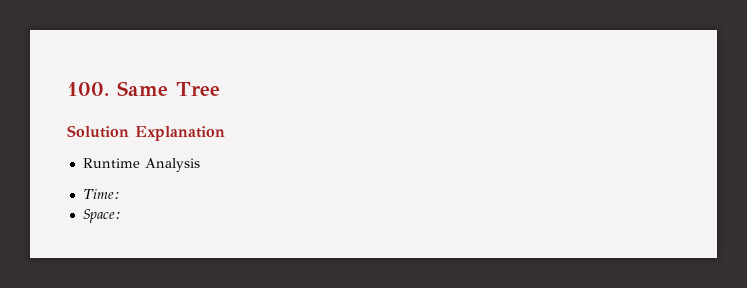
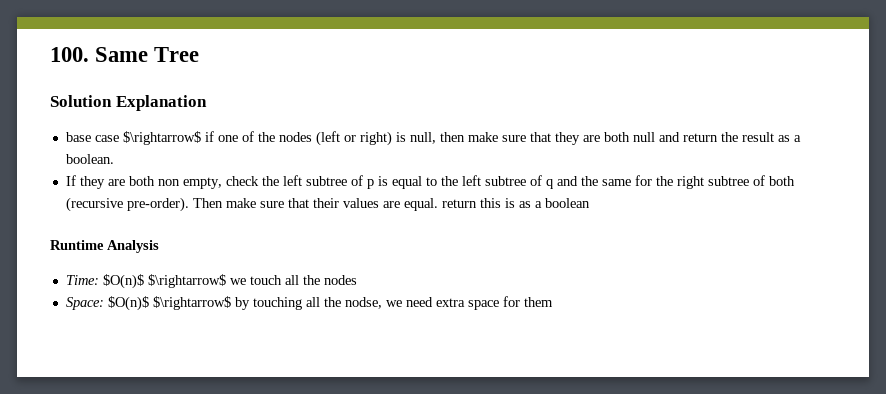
+ base case $\rightarrow$ if one of the nodes (left or right) is null, then make sure that they are both null and return the result as a boolean.
+ If they are both non empty, check the left subtree of p is equal to the left subtree of q and the same for the right subtree of both (recursive pre-order). Then make sure that their values are equal. return this is as a boolean
  Runtime Analysis
- Time:
- Space:
+ Time: $O(n)$ $\rightarrow$ we touch all the nodes
+ Space: $O(n)$ $\rightarrow$ by touching all the nodse, we need extra space for them

